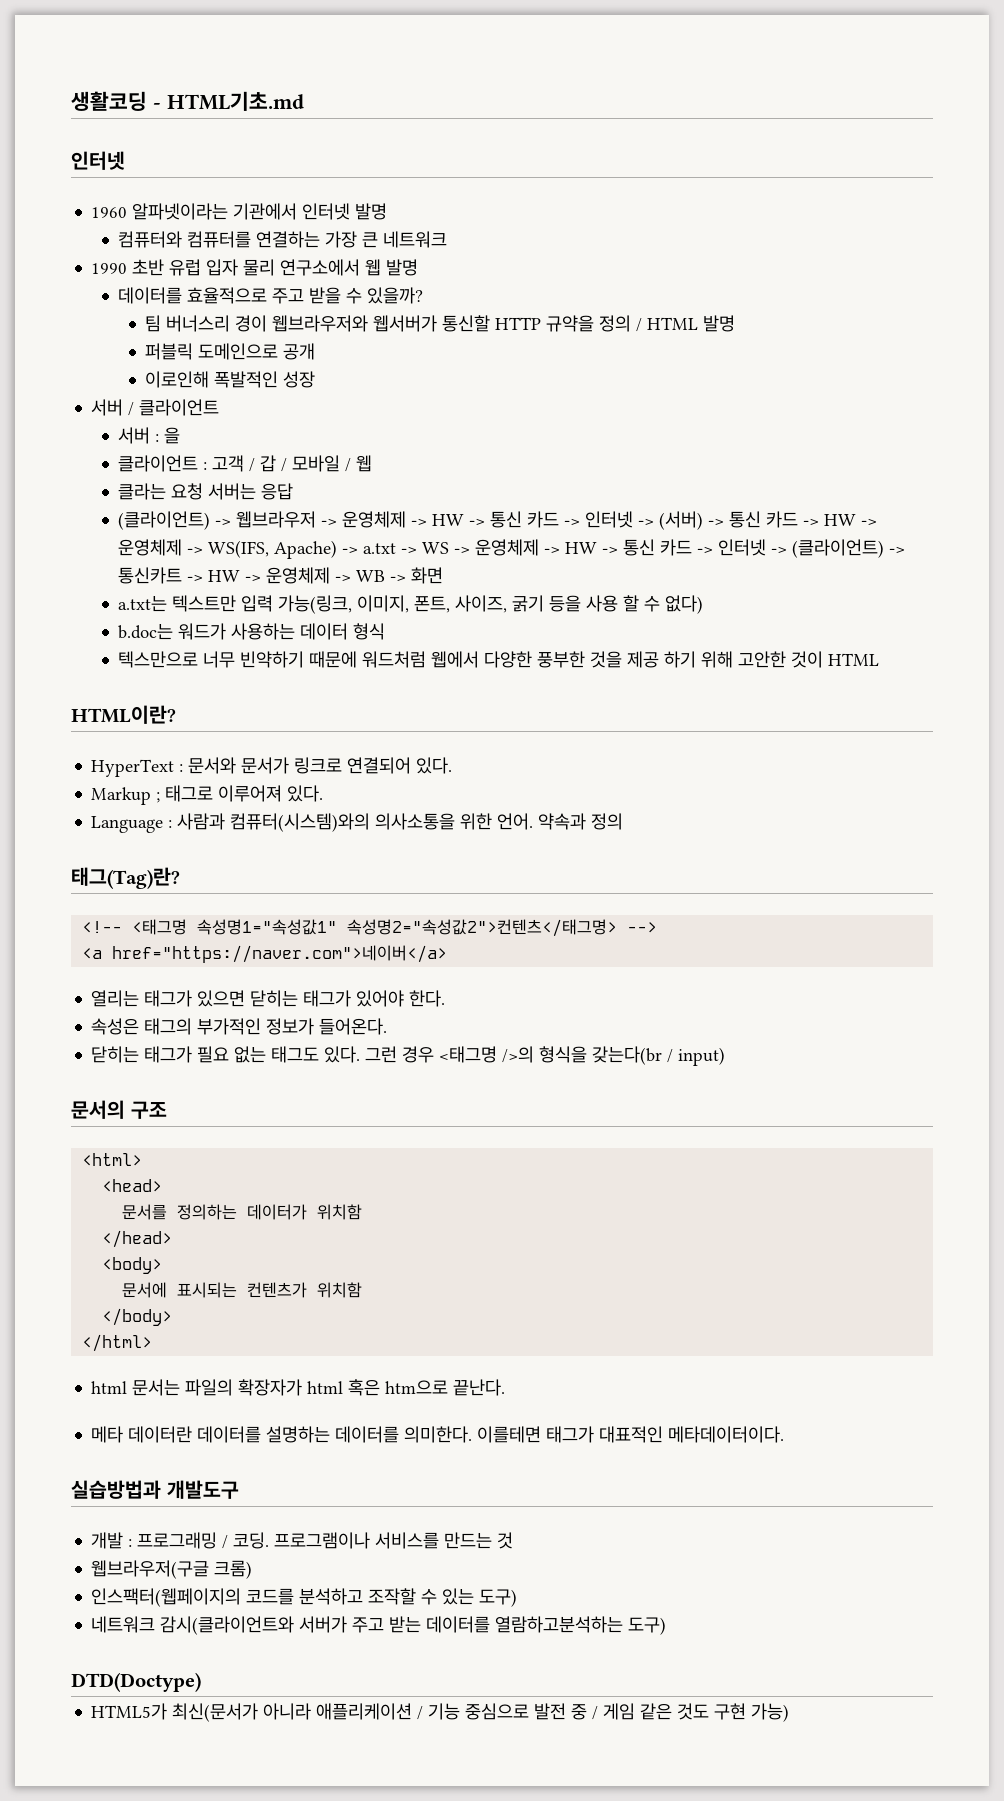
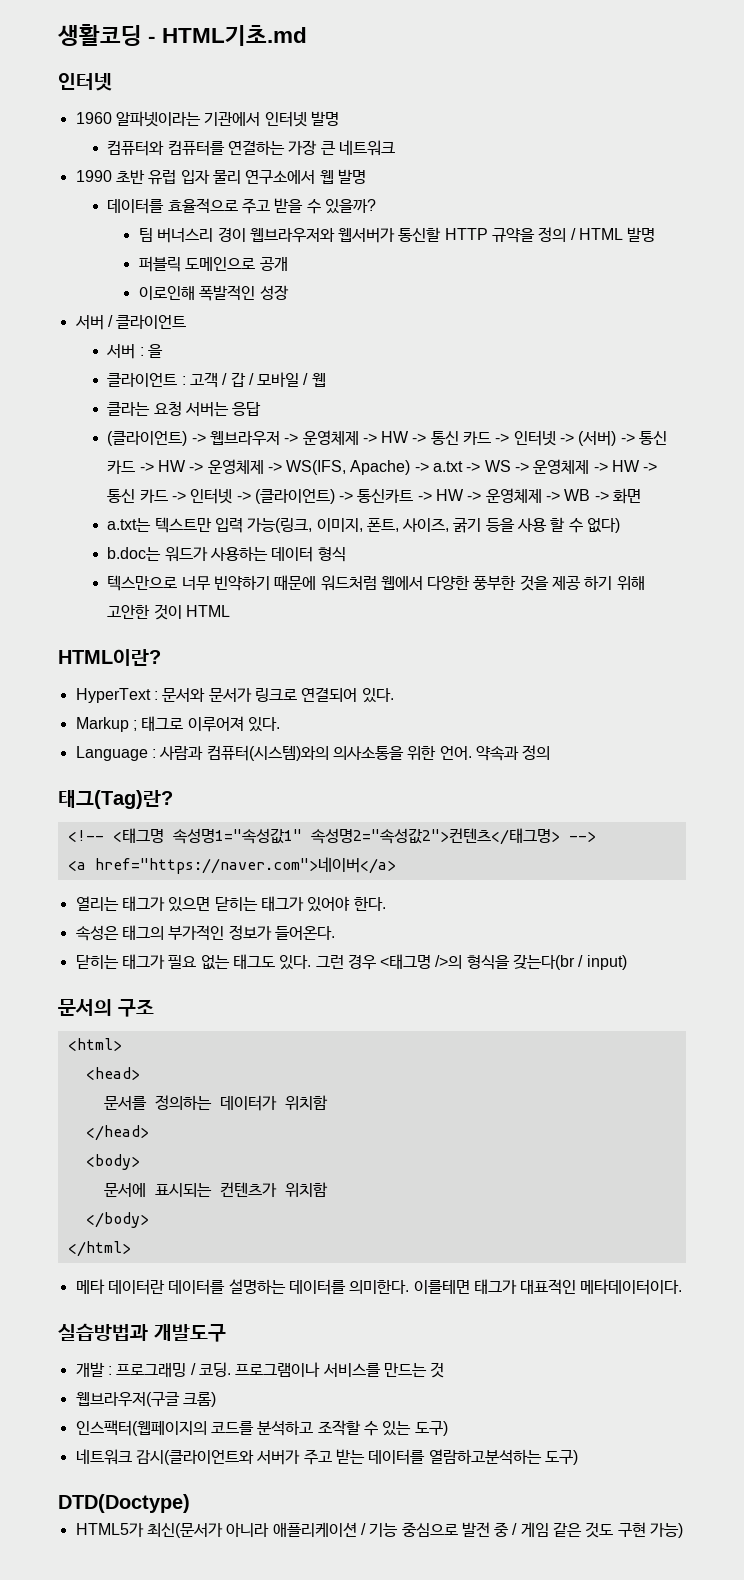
- html 문서는 파일의 확장자가 html 혹은 htm으로 끝난다.

